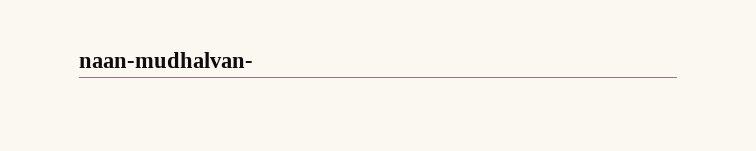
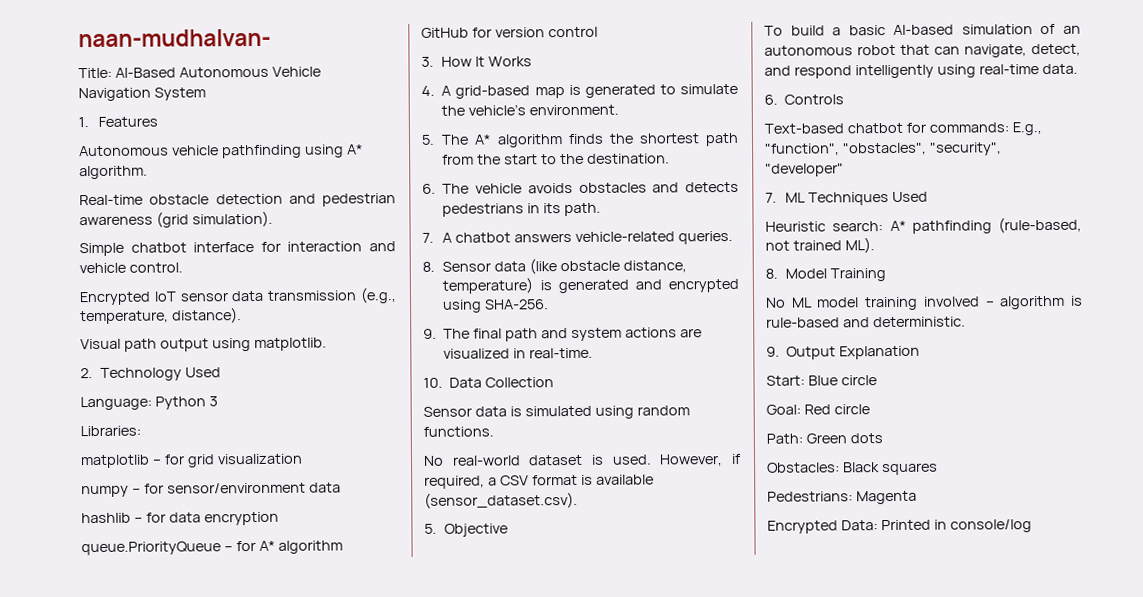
+ Title: AI-Based Autonomous Vehicle Navigation System
+ 1. Features
+ Autonomous vehicle pathfinding using A* algorithm.
+ Real-time obstacle detection and pedestrian awareness (grid simulation).
+ Simple chatbot interface for interaction and vehicle control.
+ Encrypted IoT sensor data transmission (e.g., temperature, distance).
+ Visual path output using matplotlib.
+ 2. Technology Used
+ Language: Python 3
+ Libraries:
+ matplotlib – for grid visualization
+ numpy – for sensor/environment data
+ hashlib – for data encryption
+ queue.PriorityQueue – for A* algorithm
+ GitHub for version control
+ 3. How It Works
+ 4. A grid-based map is generated to simulate the vehicle’s environment.
+ 5. The A* algorithm finds the shortest path from the start to the destination.
+ 6. The vehicle avoids obstacles and detects pedestrians in its path.
+ 7. A chatbot answers vehicle-related queries.
+ 8. Sensor data (like obstacle distance, temperature) is generated and encrypted using SHA-256.
+ 9. The final path and system actions are visualized in real-time.
+ 10. Data Collection
+ Sensor data is simulated using random functions.
+ No real-world dataset is used. However, if required, a CSV format is available (sensor_dataset.csv).
+ 5. Objective
+ To build a basic AI-based simulation of an autonomous robot that can navigate, detect, and respond intelligently using real-time data.
+ 6. Controls
+ Text-based chatbot for commands: E.g., "function", "obstacles", "security", "developer"
+ 7. ML Techniques Used
+ Heuristic search: A* pathfinding (rule-based, not trained ML).
+ 8. Model Training
+ No ML model training involved – algorithm is rule-based and deterministic.
+ 9. Output Explanation
+ Start: Blue circle
+ Goal: Red circle
+ Path: Green dots
+ Obstacles: Black squares
+ Pedestrians: Magenta
+ Encrypted Data: Printed in console/log

